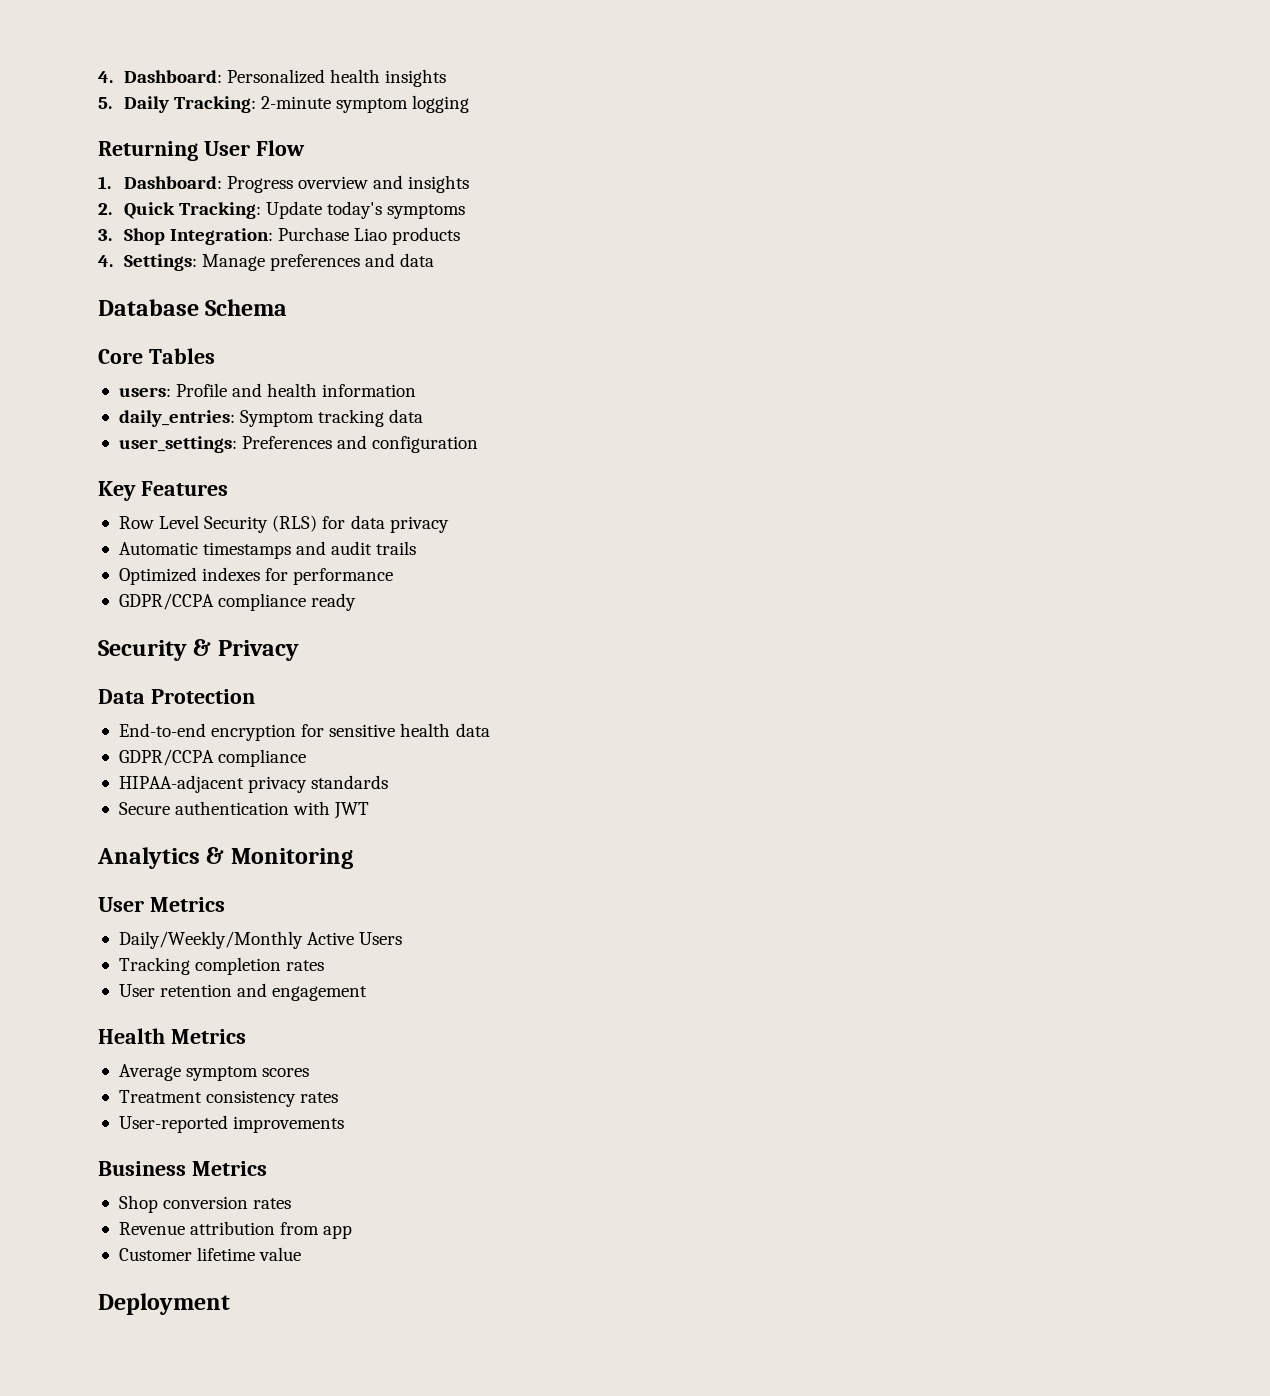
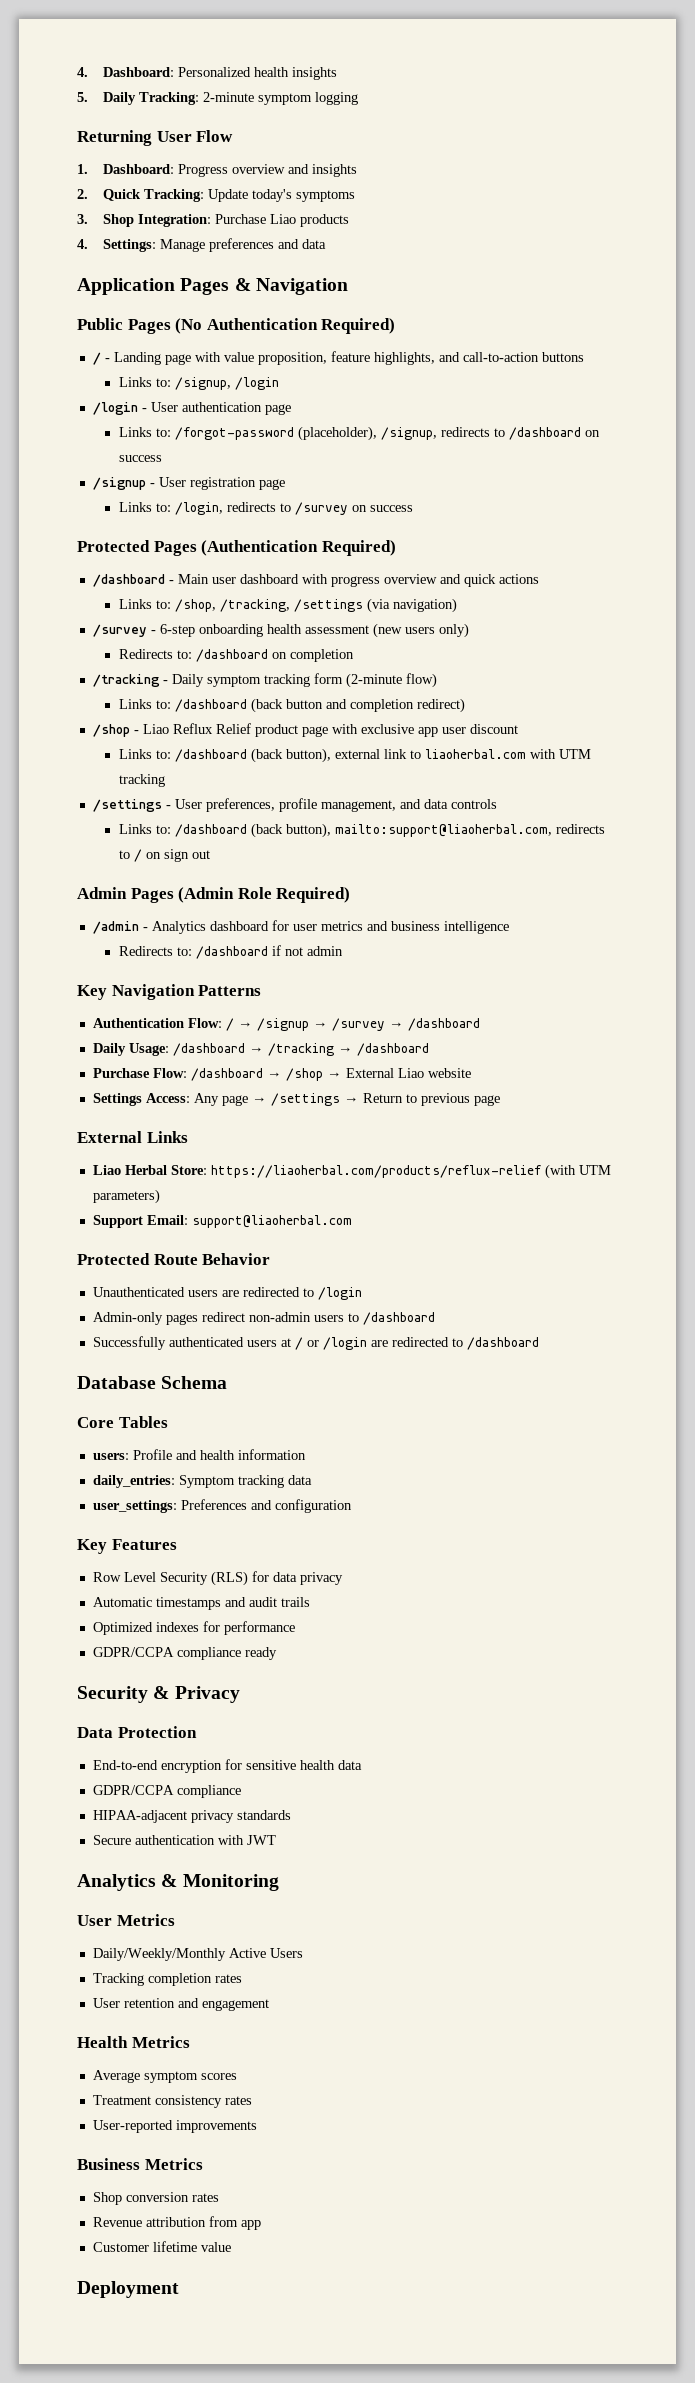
+ Application Pages & Navigation
+ Public Pages (No Authentication Required)
+ / - Landing page with value proposition, feature highlights, and call-to-action buttons
+ Links to: /signup, /login
+ /login - User authentication page
+ Links to: /forgot-password (placeholder), /signup, redirects to /dashboard on success
+ /signup - User registration page
+ Links to: /login, redirects to /survey on success
+ Protected Pages (Authentication Required)
+ /dashboard - Main user dashboard with progress overview and quick actions
+ Links to: /shop, /tracking, /settings (via navigation)
+ /survey - 6-step onboarding health assessment (new users only)
+ Redirects to: /dashboard on completion
+ /tracking - Daily symptom tracking form (2-minute flow)
+ Links to: /dashboard (back button and completion redirect)
+ /shop - Liao Reflux Relief product page with exclusive app user discount
+ Links to: /dashboard (back button), external link to liaoherbal.com with UTM tracking
+ /settings - User preferences, profile management, and data controls
+ Links to: /dashboard (back button), mailto:support@liaoherbal.com, redirects to / on sign out
+ Admin Pages (Admin Role Required)
+ /admin - Analytics dashboard for user metrics and business intelligence
+ Redirects to: /dashboard if not admin
+ Key Navigation Patterns
+ Authentication Flow: / → /signup → /survey → /dashboard
+ Daily Usage: /dashboard → /tracking → /dashboard
+ Purchase Flow: /dashboard → /shop → External Liao website
+ Settings Access: Any page → /settings → Return to previous page
+ External Links
+ Liao Herbal Store: https://liaoherbal.com/products/reflux-relief (with UTM parameters)
+ Support Email: support@liaoherbal.com
+ Protected Route Behavior
+ Unauthenticated users are redirected to /login
+ Admin-only pages redirect non-admin users to /dashboard
+ Successfully authenticated users at / or /login are redirected to /dashboard

